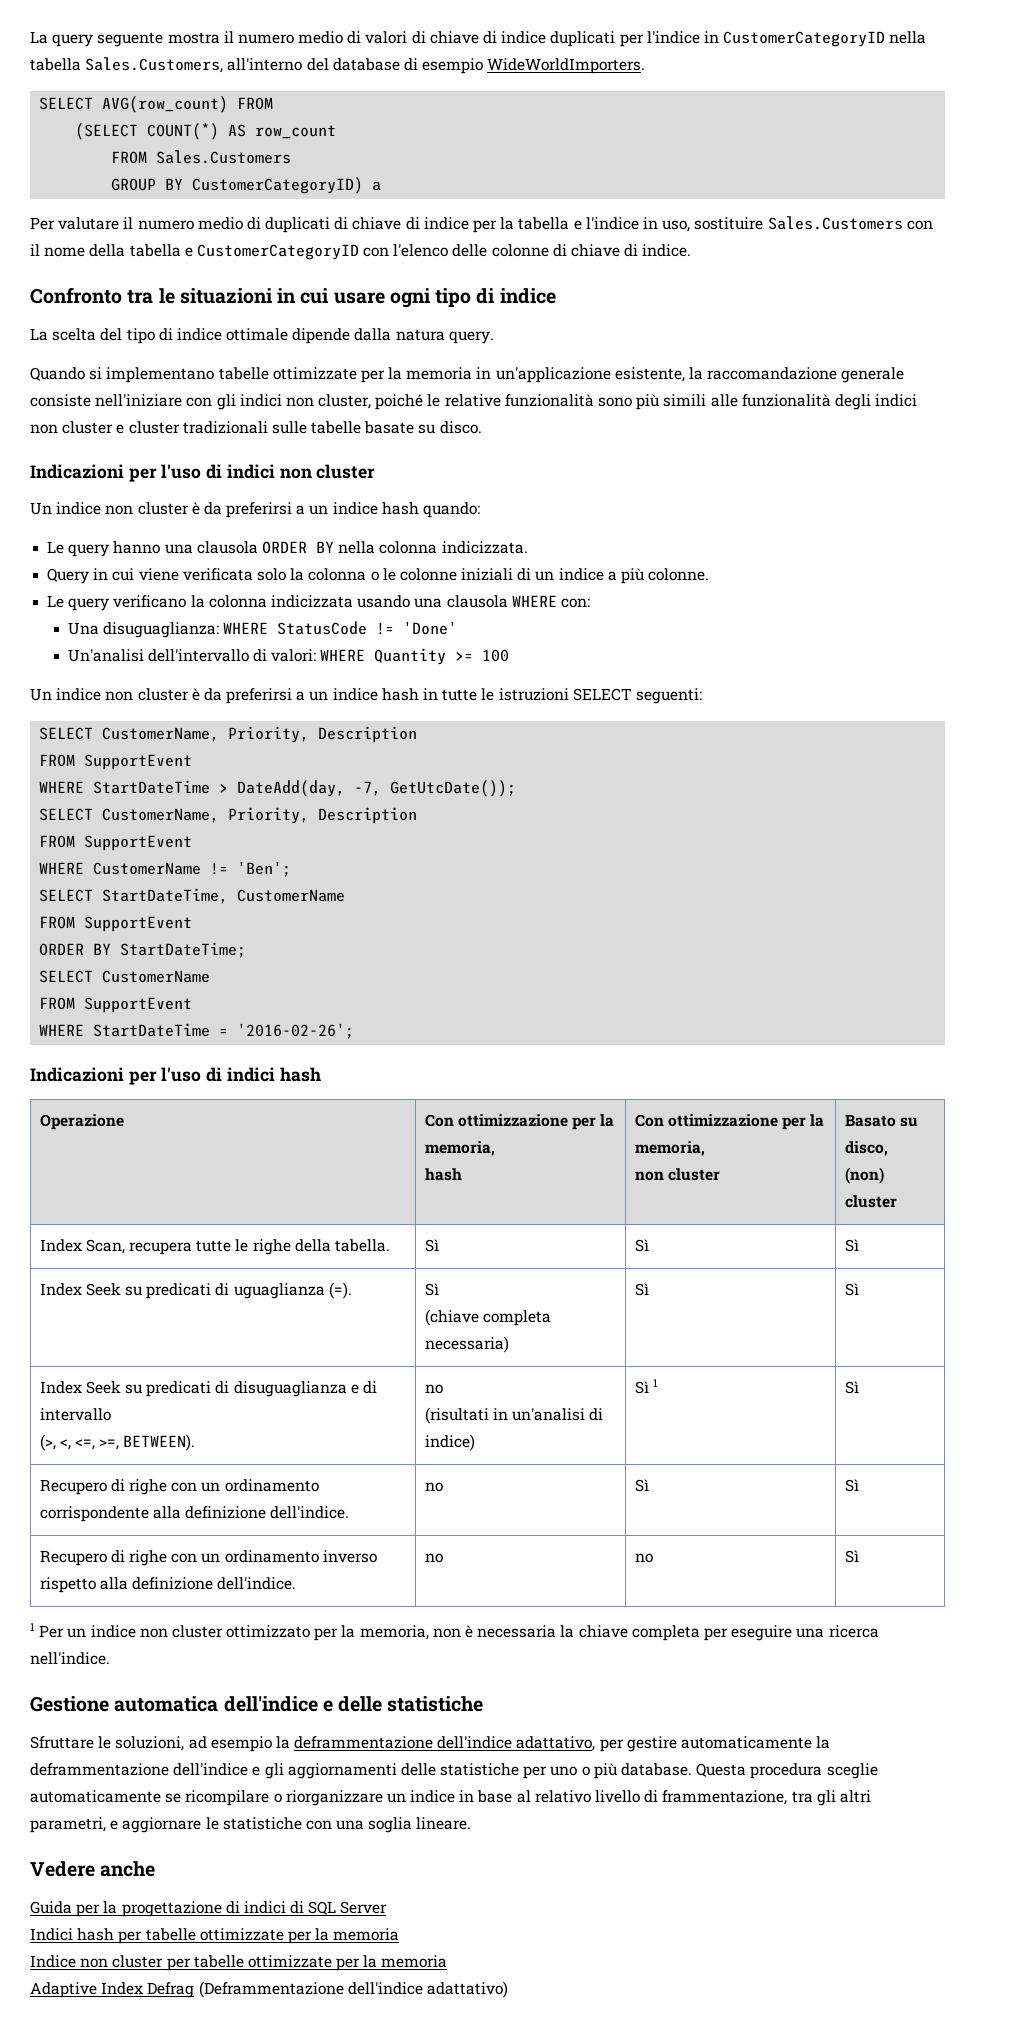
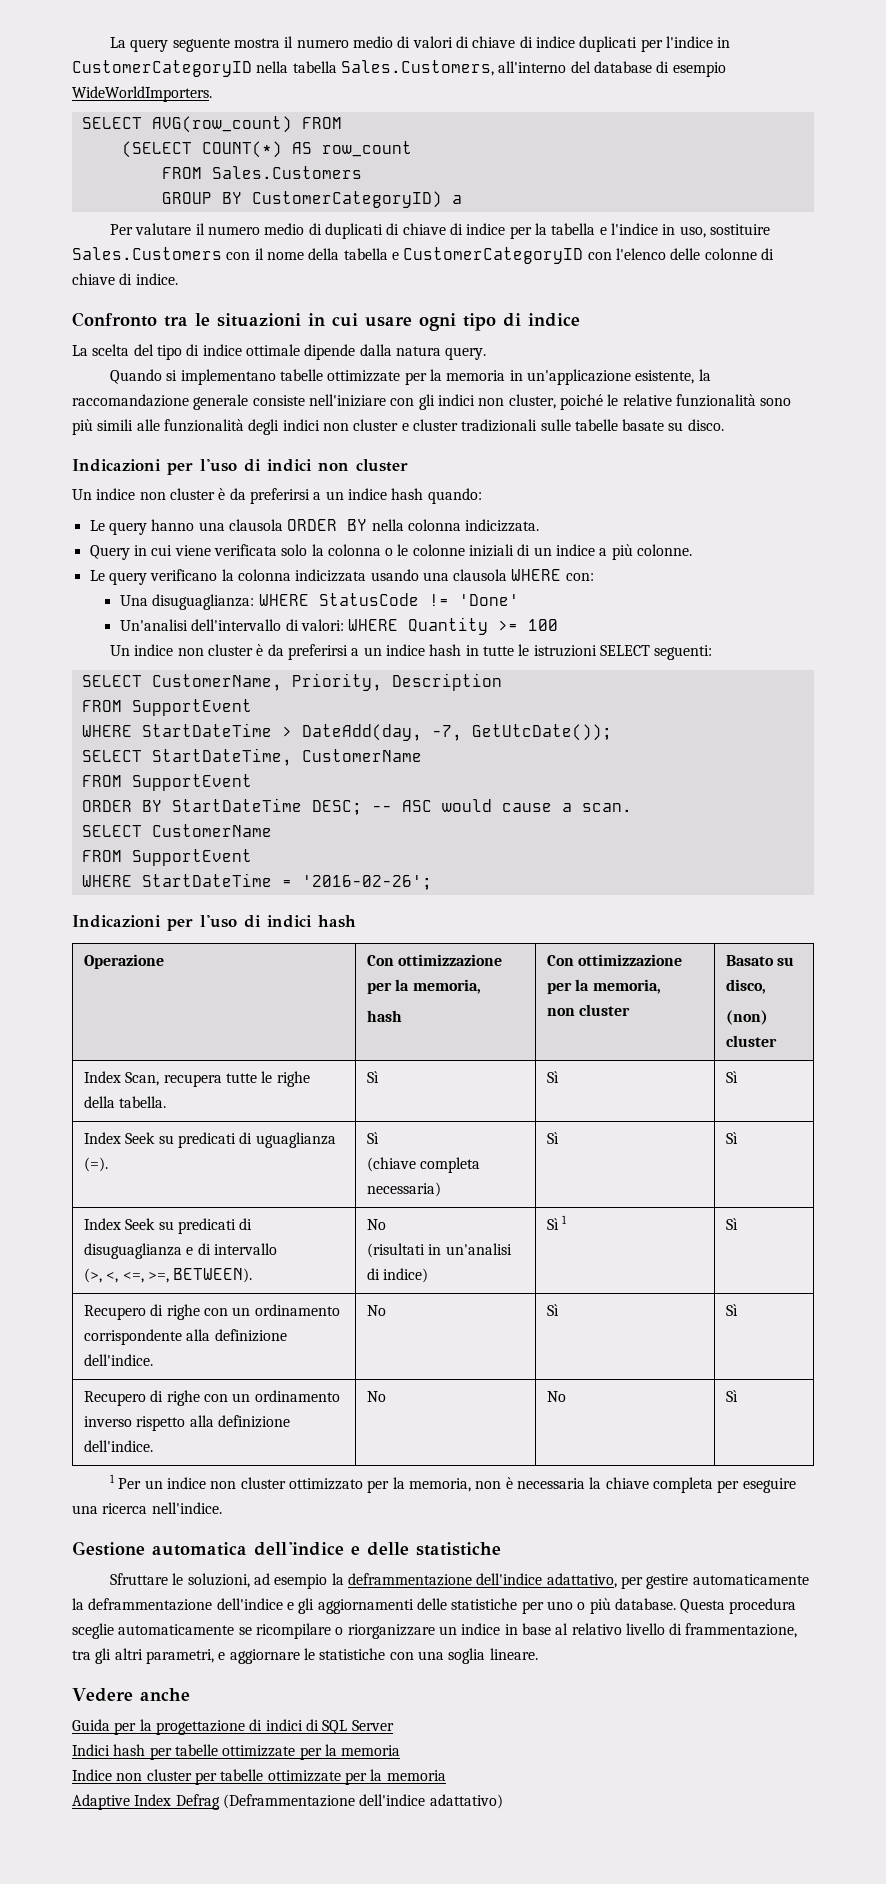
  WHERE StartDateTime > DateAdd(day, -7, GetUtcDate());
- SELECT CustomerName, Priority, Description
- FROM SupportEvent
- WHERE CustomerName != 'Ben';
- ORDER BY StartDateTime;
+ ORDER BY StartDateTime DESC; -- ASC would cause a scan.
  Index Seek su predicati di disuguaglianza e di intervallo
- (>, <, <=, >=, BETWEEN). | no
+ (>, <, <=, >=, BETWEEN). | No
- Recupero di righe con un ordinamento corrispondente alla definizione dell'indice. | no | Sì | Sì
+ Recupero di righe con un ordinamento corrispondente alla definizione dell'indice. | No | Sì | Sì
- Recupero di righe con un ordinamento inverso rispetto alla definizione dell'indice. | no | no | Sì
+ Recupero di righe con un ordinamento inverso rispetto alla definizione dell'indice. | No | No | Sì

